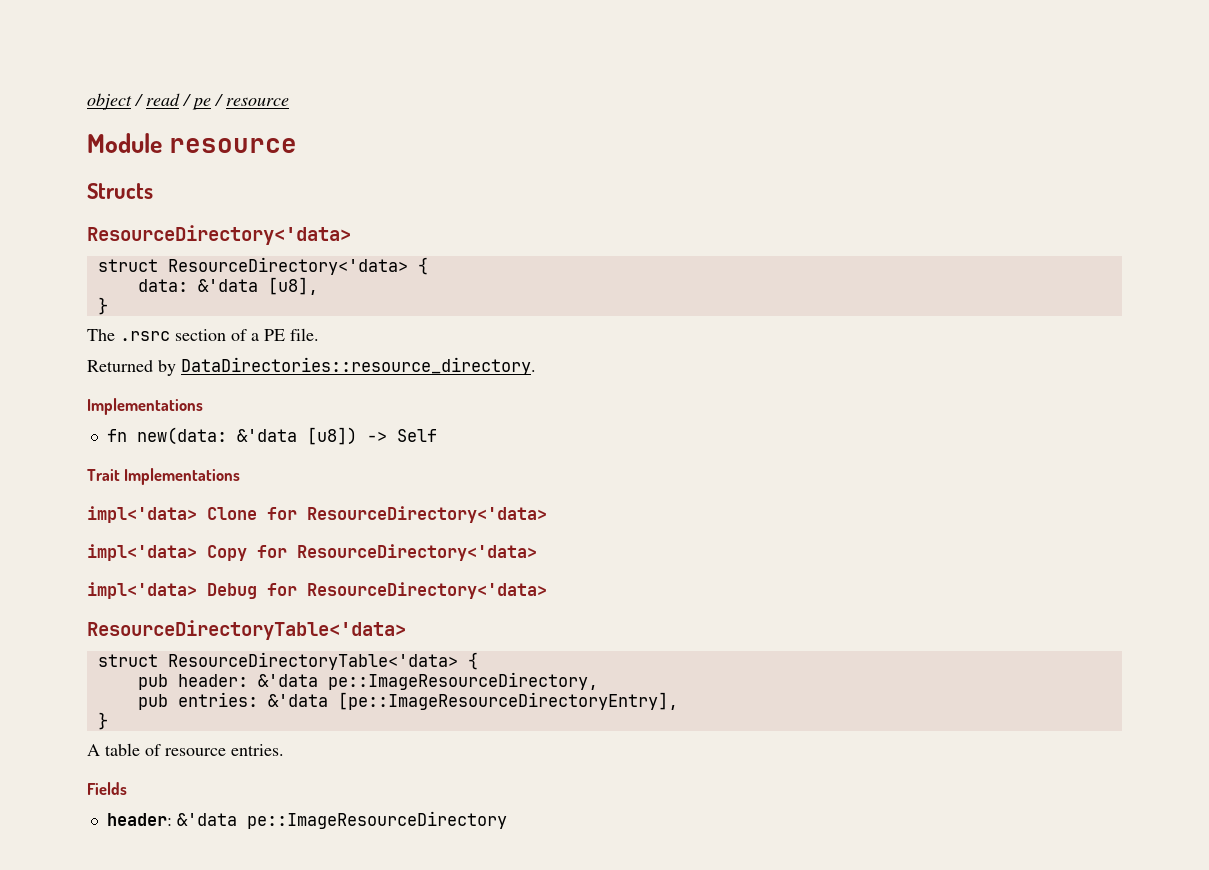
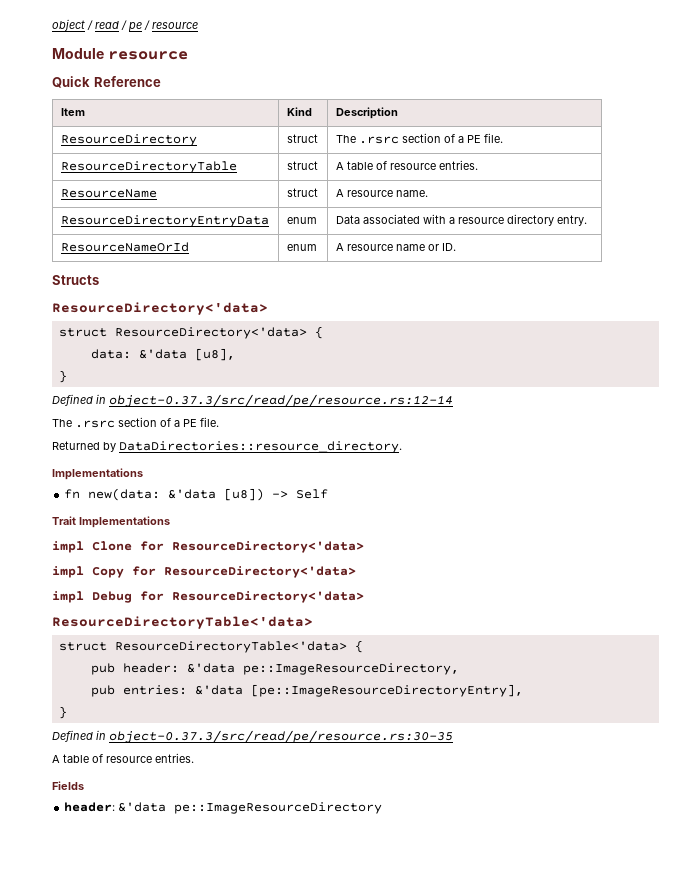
+ Quick Reference
+ Item | Kind | Description
+ ResourceDirectory | struct | The .rsrc section of a PE file.
+ ResourceDirectoryTable | struct | A table of resource entries.
+ ResourceName | struct | A resource name.
+ ResourceDirectoryEntryData | enum | Data associated with a resource directory entry.
+ ResourceNameOrId | enum | A resource name or ID.
+ Defined in object-0.37.3/src/read/pe/resource.rs:12-14
- impl<'data> Clone for ResourceDirectory<'data>
+ impl Clone for ResourceDirectory<'data>
- impl<'data> Copy for ResourceDirectory<'data>
+ impl Copy for ResourceDirectory<'data>
- impl<'data> Debug for ResourceDirectory<'data>
+ impl Debug for ResourceDirectory<'data>
+ Defined in object-0.37.3/src/read/pe/resource.rs:30-35

